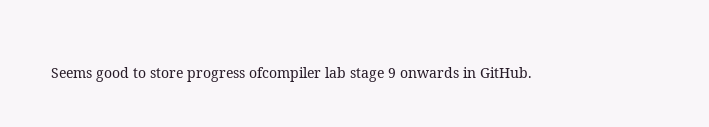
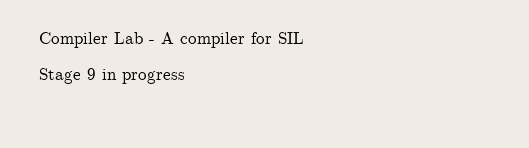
- Seems good to store progress ofcompiler lab stage 9 onwards in GitHub.
+ Compiler Lab - A compiler for SIL
+ Stage 9 in progress

